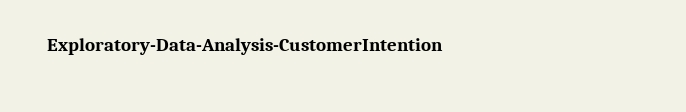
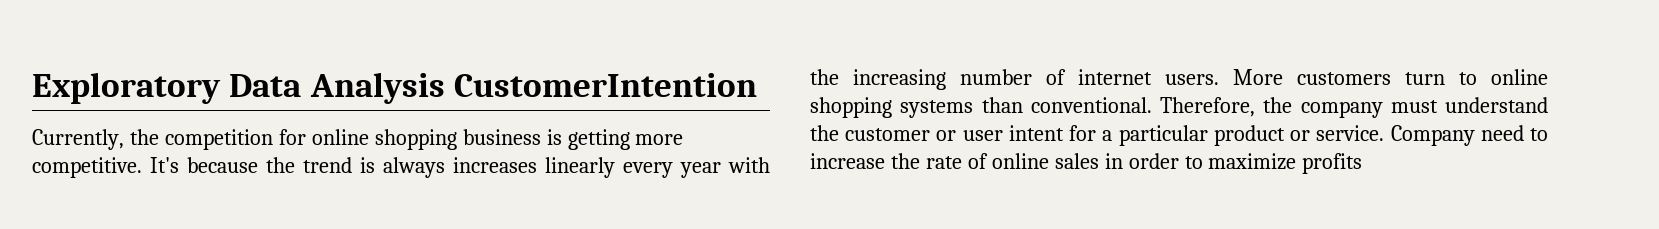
- Exploratory-Data-Analysis-CustomerIntention
+ Exploratory Data Analysis CustomerIntention
+ Currently, the competition for online shopping business is getting more competitive. It's because the trend is always increases linearly every year with the increasing number of internet users. More customers turn to online shopping systems than conventional. Therefore, the company must understand the customer or user intent for a particular product or service. Company need to increase the rate of online sales in order to maximize profits

